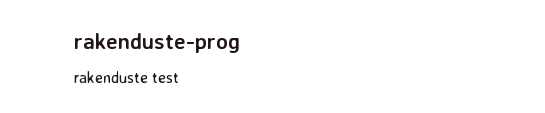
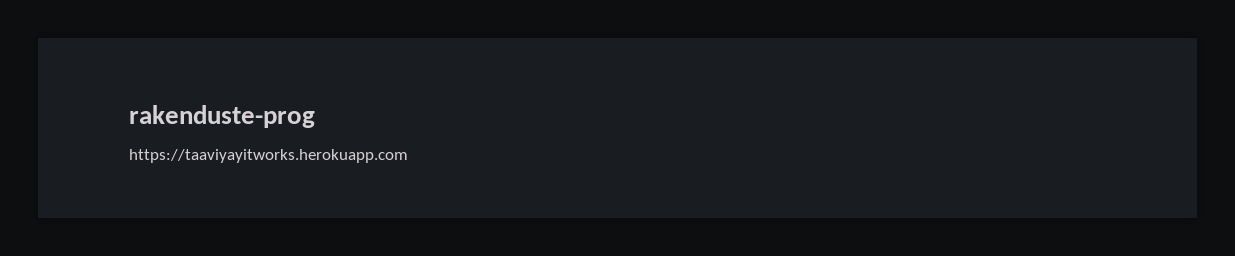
- rakenduste test
+ https://taaviyayitworks.herokuapp.com

